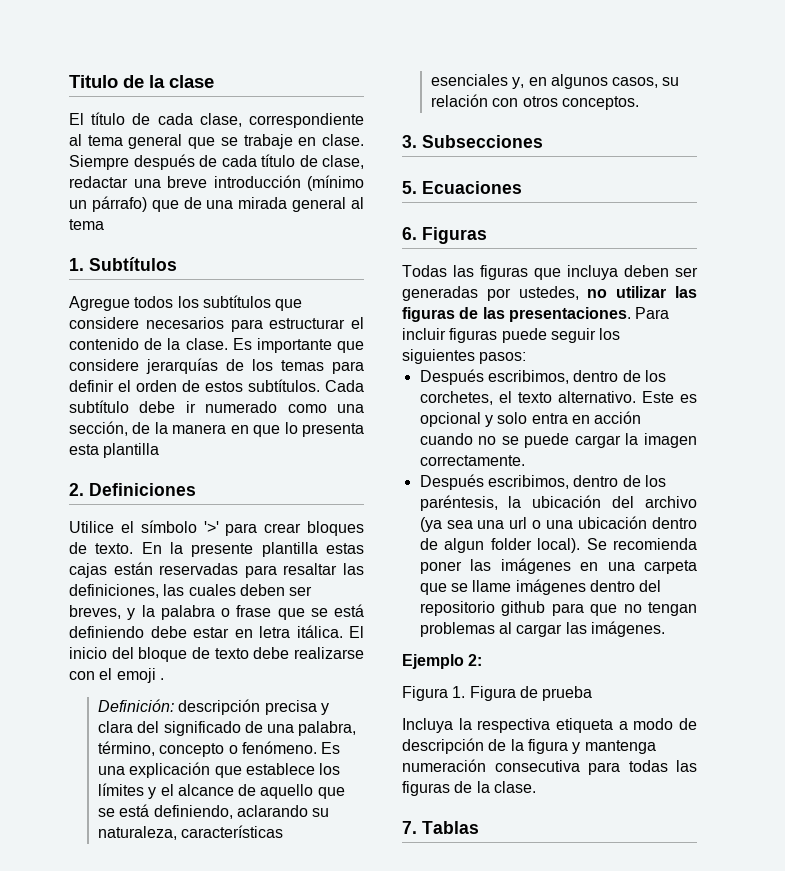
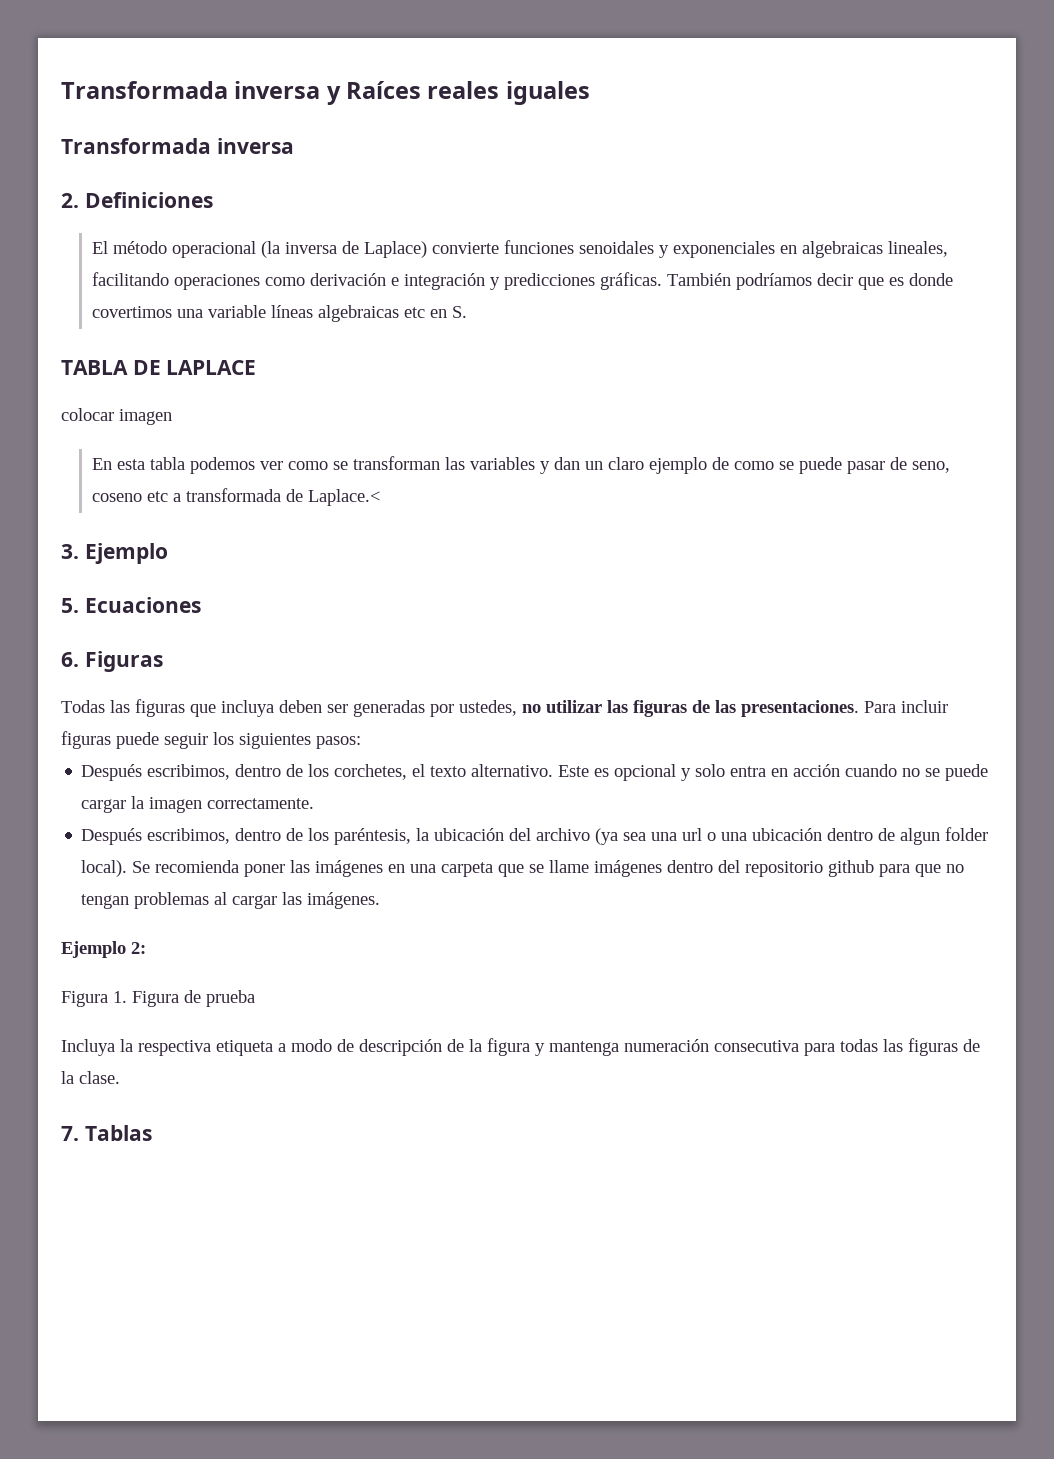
- Titulo de la clase
- El título de cada clase, correspondiente al tema general que se trabaje en clase. Siempre después de cada título de clase, redactar una breve introducción (mínimo un párrafo) que de una mirada general al tema
- 1. Subtítulos
- Agregue todos los subtítulos que considere necesarios para estructurar el contenido de la clase. Es importante que considere jerarquías de los temas para definir el orden de estos subtítulos. Cada subtítulo debe ir numerado como una sección, de la manera en que lo presenta esta plantilla
+ Transformada inversa y Raíces reales iguales
+ Transformada inversa
  2. Definiciones
- Utilice el símbolo '>' para crear bloques de texto. En la presente plantilla estas cajas están reservadas para resaltar las definiciones, las cuales deben ser breves, y la palabra o frase que se está definiendo debe estar en letra itálica. El inicio del bloque de texto debe realizarse con el emoji .
- Definición: descripción precisa y clara del significado de una palabra, término, concepto o fenómeno. Es una explicación que establece los límites y el alcance de aquello que se está definiendo, aclarando su naturaleza, características esenciales y, en algunos casos, su relación con otros conceptos.
+ El método operacional (la inversa de Laplace) convierte funciones senoidales y exponenciales en algebraicas lineales, facilitando operaciones como derivación e integración y predicciones gráficas. También podríamos decir que es donde covertimos una variable líneas algebraicas etc en S.
+ TABLA DE LAPLACE
+ colocar imagen
+ En esta tabla podemos ver como se transforman las variables y dan un claro ejemplo de como se puede pasar de seno, coseno etc a transformada de Laplace.<
- 3. Subsecciones
+ 3. Ejemplo

